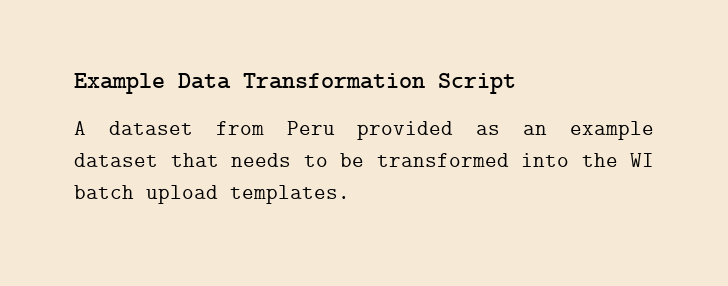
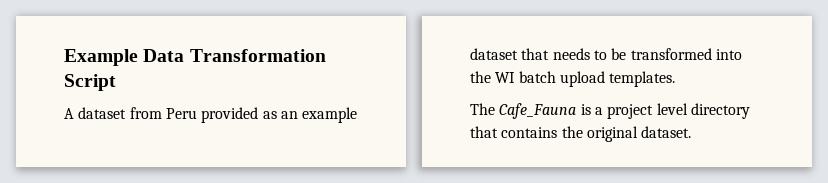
+ The Cafe_Fauna is a project level directory that contains the original dataset.

